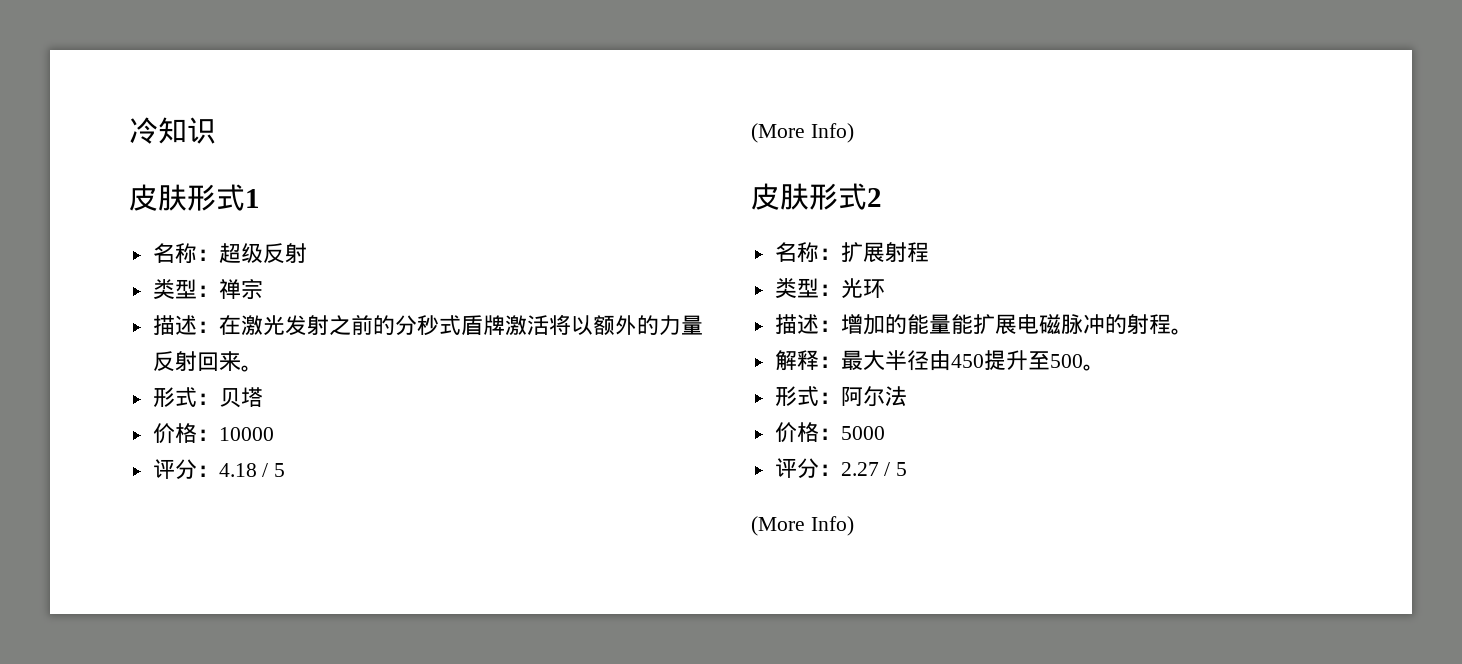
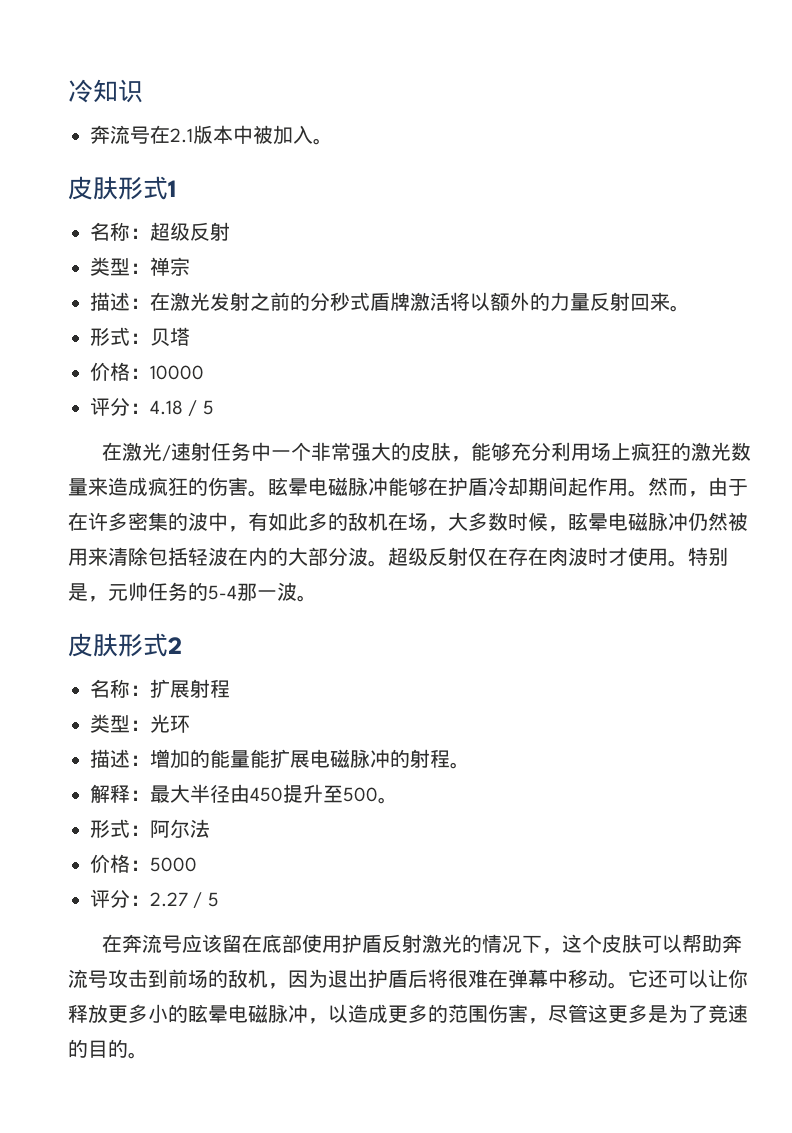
+ 奔流号在2.1版本中被加入。
  评分：4.18 / 5
- (More Info)
+ 在激光/速射任务中一个非常强大的皮肤，能够充分利用场上疯狂的激光数量来造成疯狂的伤害。眩晕电磁脉冲能够在护盾冷却期间起作用。然而，由于在许多密集的波中，有如此多的敌机在场，大多数时候，眩晕电磁脉冲仍然被用来清除包括轻波在内的大部分波。超级反射仅在存在肉波时才使用。特别是，元帅任务的5-4那一波。
  评分：2.27 / 5
- (More Info)
+ 在奔流号应该留在底部使用护盾反射激光的情况下，这个皮肤可以帮助奔流号攻击到前场的敌机，因为退出护盾后将很难在弹幕中移动。它还可以让你释放更多小的眩晕电磁脉冲，以造成更多的范围伤害，尽管这更多是为了竞速的目的。

